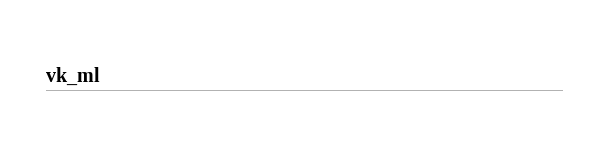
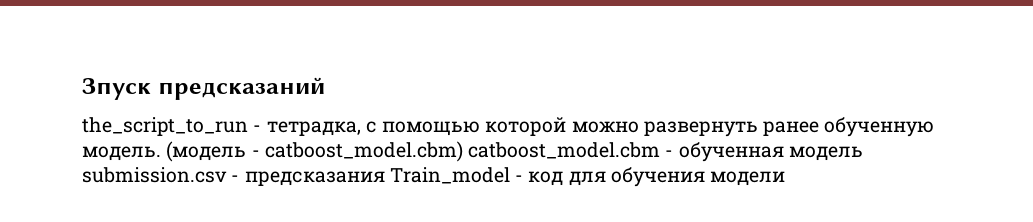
- vk_ml
+ Зпуск предсказаний
+ the_script_to_run - тетрадка, с помощью которой можно развернуть ранее обученную модель. (модель - catboost_model.cbm) catboost_model.cbm - обученная модель submission.csv - предсказания Train_model - код для обучения модели

